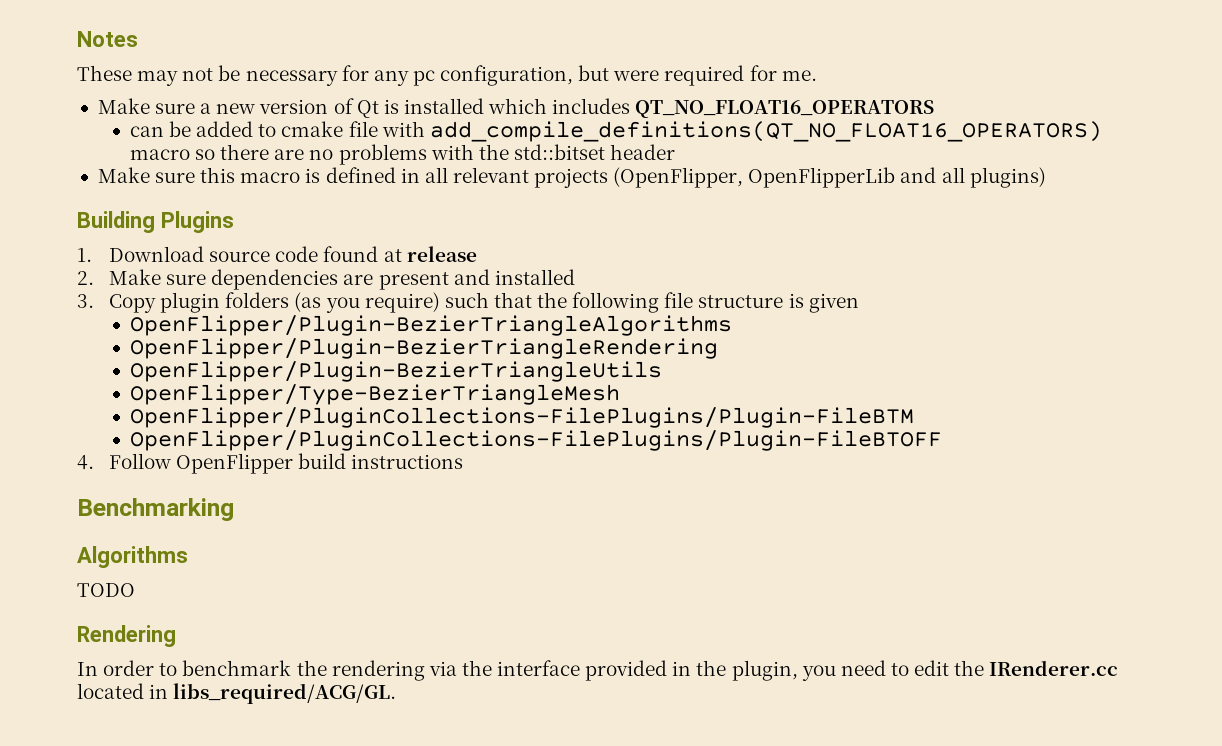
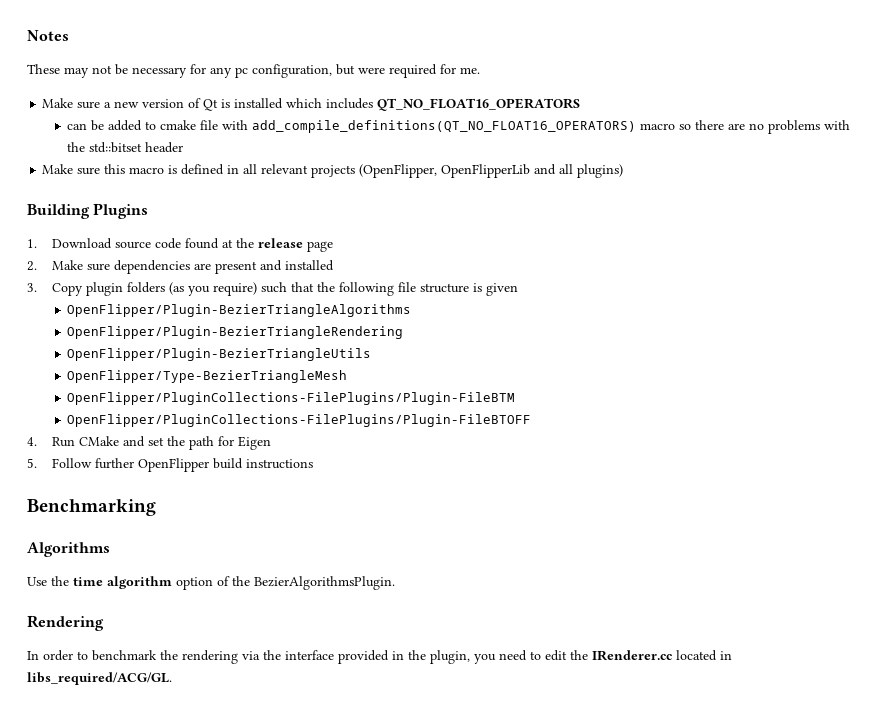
- 1. Download source code found at release
+ 1. Download source code found at the release page
- 4. Follow OpenFlipper build instructions
+ 4. Run CMake and set the path for Eigen
+ 5. Follow further OpenFlipper build instructions
- TODO
+ Use the time algorithm option of the BezierAlgorithmsPlugin.

